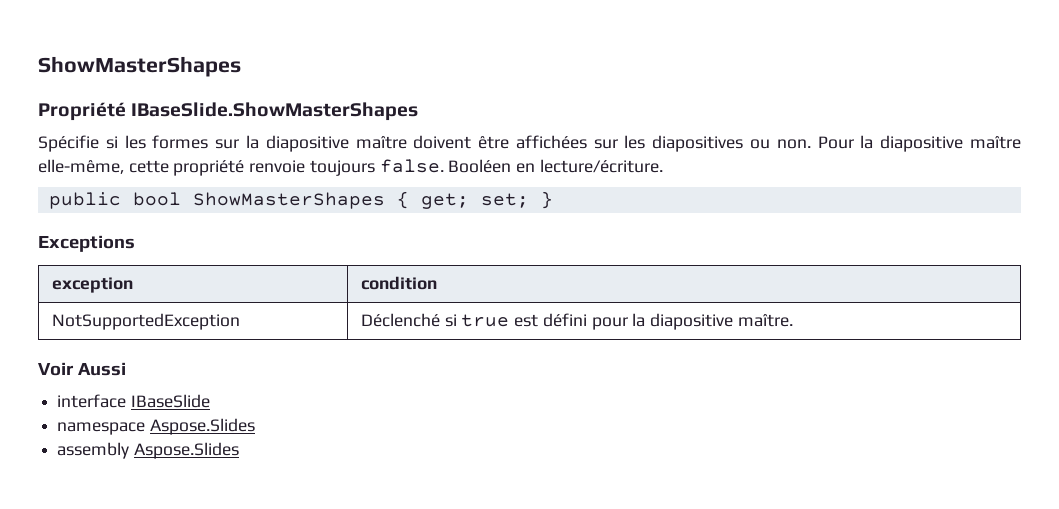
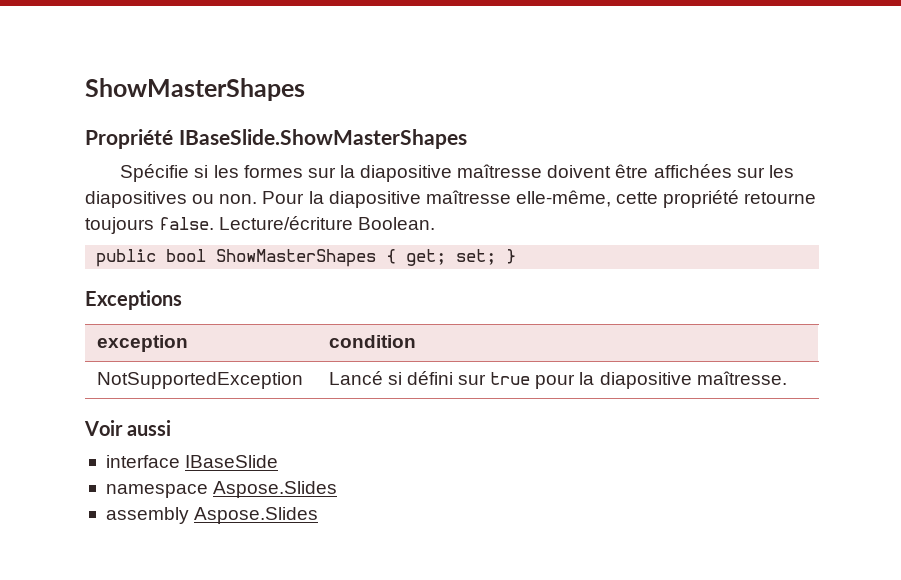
- Spécifie si les formes sur la diapositive maître doivent être affichées sur les diapositives ou non.
+ Spécifie si les formes sur la diapositive maîtresse doivent être affichées sur les diapositives ou non.
- Pour la diapositive maître elle-même, cette propriété renvoie toujours false.
+ Pour la diapositive maîtresse elle-même, cette propriété retourne toujours false.
- Booléen en lecture/écriture.
+ Lecture/écriture Boolean.
- NotSupportedException | Déclenché si true est défini pour la diapositive maître.
+ NotSupportedException | Lancé si défini sur true pour la diapositive maîtresse.
- Voir Aussi
+ Voir aussi

